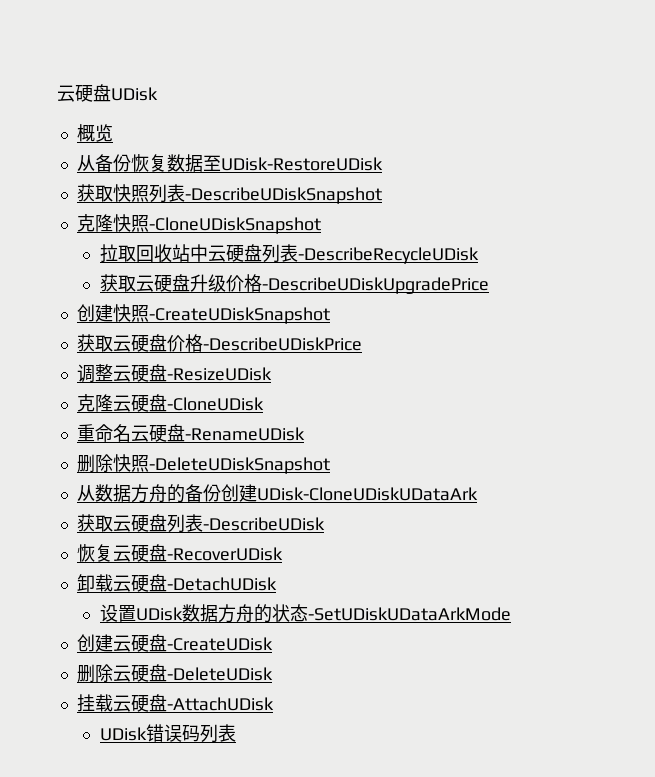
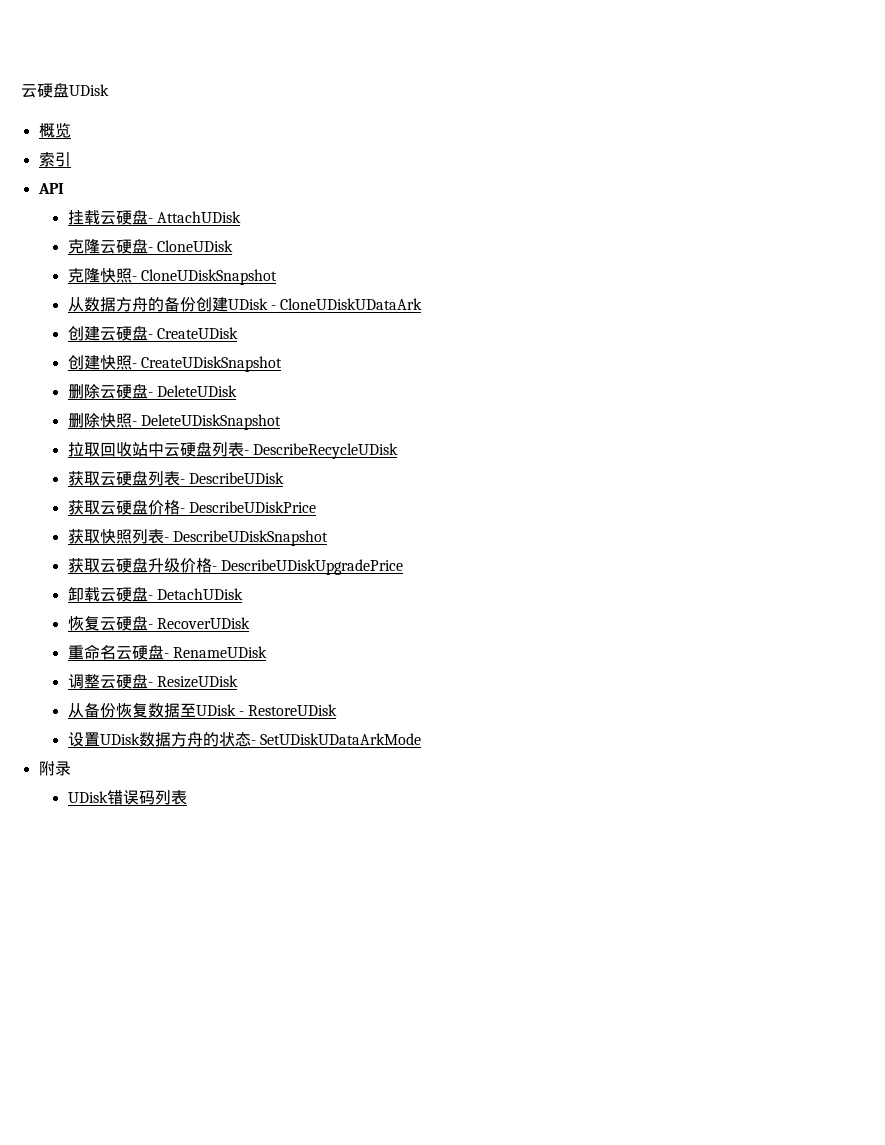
- 从备份恢复数据至UDisk-RestoreUDisk
- 获取快照列表-DescribeUDiskSnapshot
- 克隆快照-CloneUDiskSnapshot
+ 索引
+ API
+ 挂载云硬盘- AttachUDisk
+ 克隆云硬盘- CloneUDisk
+ 克隆快照- CloneUDiskSnapshot
+ 从数据方舟的备份创建UDisk - CloneUDiskUDataArk
+ 创建云硬盘- CreateUDisk
+ 创建快照- CreateUDiskSnapshot
+ 删除云硬盘- DeleteUDisk
+ 删除快照- DeleteUDiskSnapshot
- 拉取回收站中云硬盘列表-DescribeRecycleUDisk
+ 拉取回收站中云硬盘列表- DescribeRecycleUDisk
+ 获取云硬盘列表- DescribeUDisk
+ 获取云硬盘价格- DescribeUDiskPrice
+ 获取快照列表- DescribeUDiskSnapshot
- 获取云硬盘升级价格-DescribeUDiskUpgradePrice
- 创建快照-CreateUDiskSnapshot
- 获取云硬盘价格-DescribeUDiskPrice
- 调整云硬盘-ResizeUDisk
- 克隆云硬盘-CloneUDisk
- 重命名云硬盘-RenameUDisk
- 删除快照-DeleteUDiskSnapshot
- 从数据方舟的备份创建UDisk-CloneUDiskUDataArk
- 获取云硬盘列表-DescribeUDisk
- 恢复云硬盘-RecoverUDisk
- 卸载云硬盘-DetachUDisk
+ 获取云硬盘升级价格- DescribeUDiskUpgradePrice
+ 卸载云硬盘- DetachUDisk
+ 恢复云硬盘- RecoverUDisk
+ 重命名云硬盘- RenameUDisk
+ 调整云硬盘- ResizeUDisk
+ 从备份恢复数据至UDisk - RestoreUDisk
- 设置UDisk数据方舟的状态-SetUDiskUDataArkMode
- 创建云硬盘-CreateUDisk
- 删除云硬盘-DeleteUDisk
- 挂载云硬盘-AttachUDisk
+ 设置UDisk数据方舟的状态- SetUDiskUDataArkMode
+ 附录

